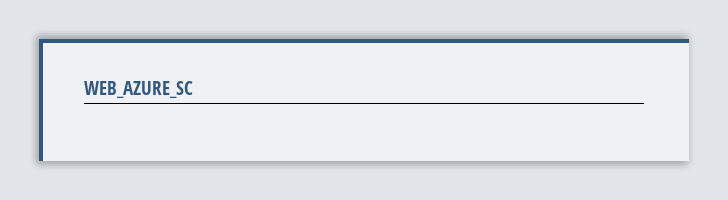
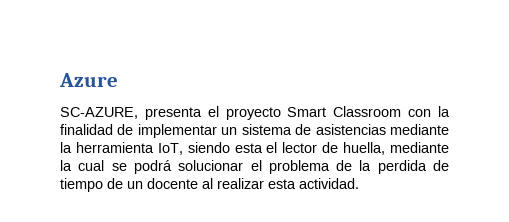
- WEB_AZURE_SC
+ Azure
+ SC-AZURE, presenta el proyecto Smart Classroom con la finalidad de implementar un sistema de asistencias mediante la herramienta IoT, siendo esta el lector de huella, mediante la cual se podrá solucionar el problema de la perdida de tiempo de un docente al realizar esta actividad.

